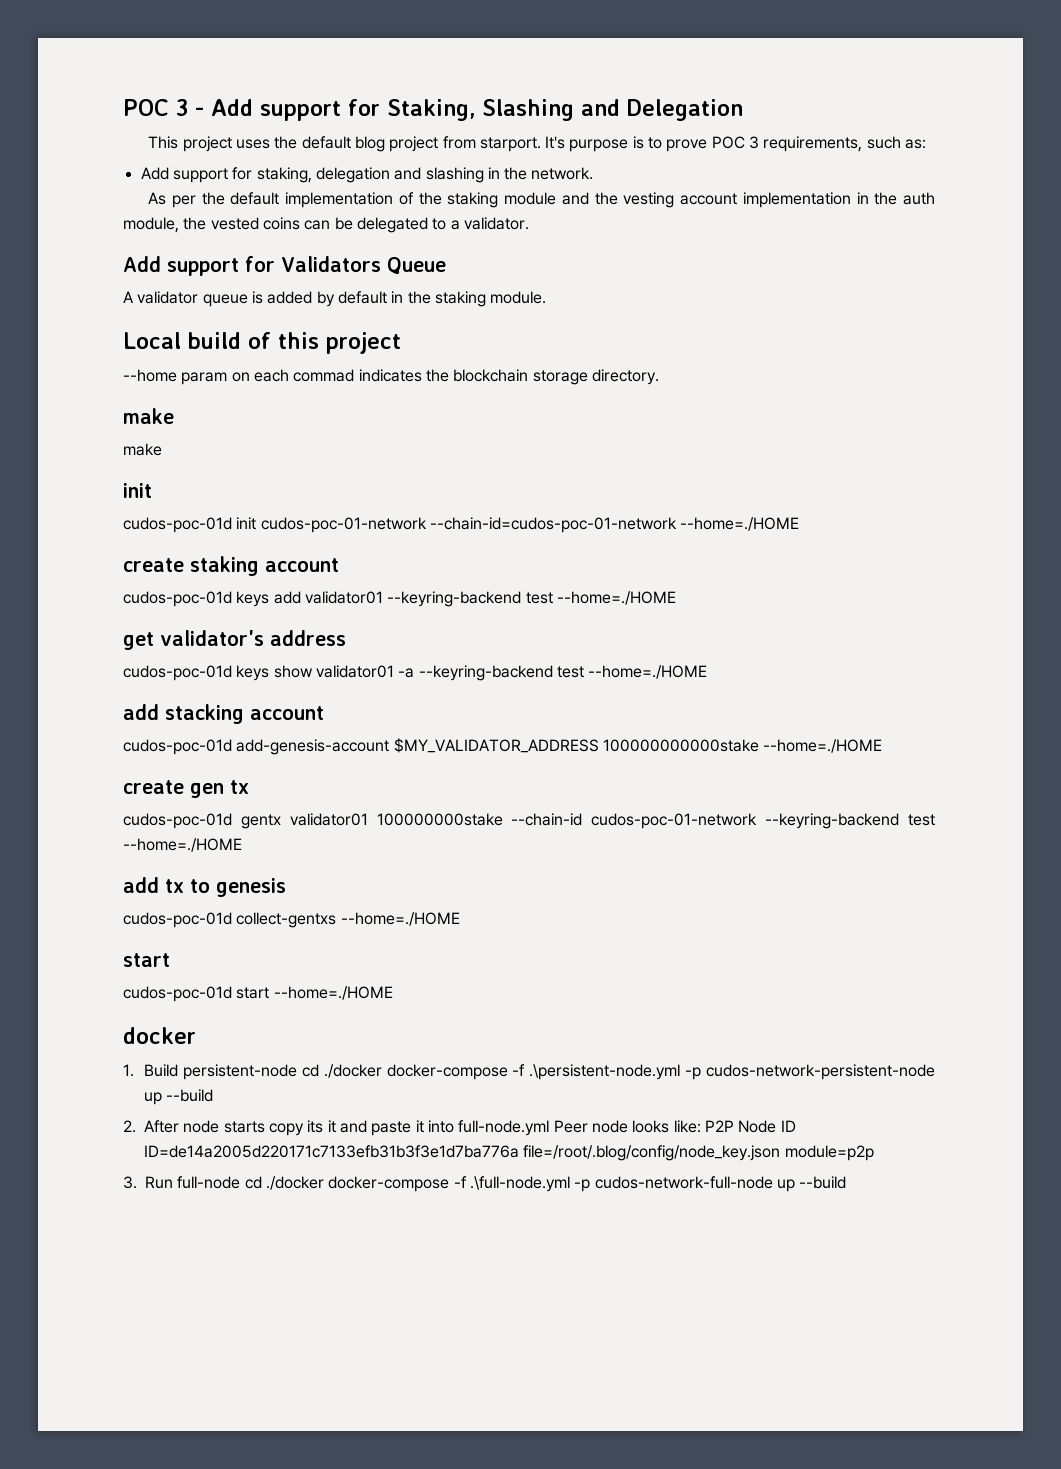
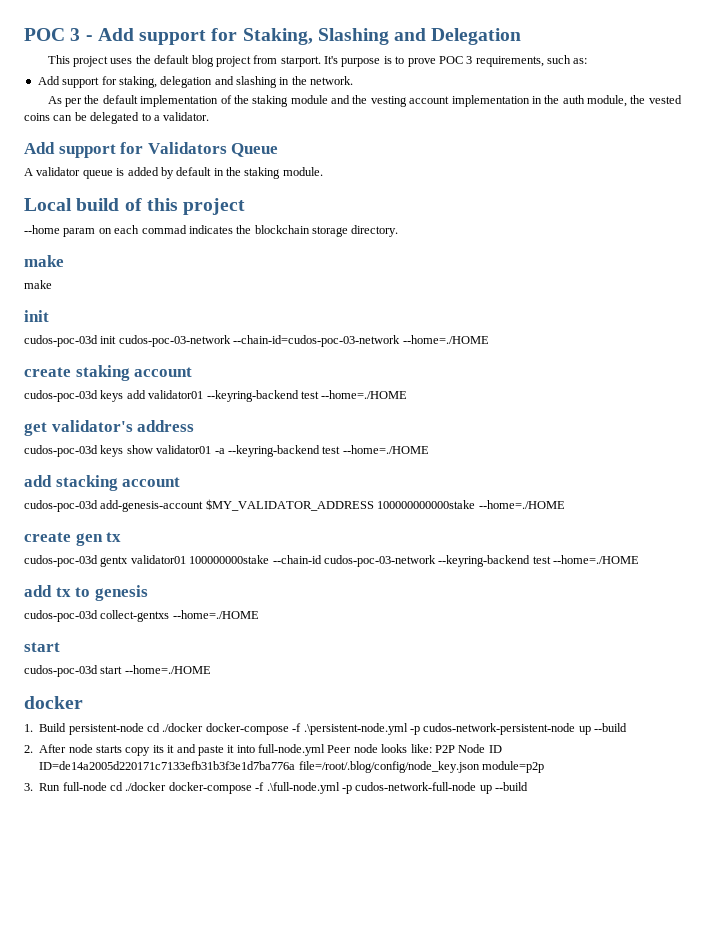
- cudos-poc-01d init cudos-poc-01-network --chain-id=cudos-poc-01-network --home=./HOME
+ cudos-poc-03d init cudos-poc-03-network --chain-id=cudos-poc-03-network --home=./HOME
- cudos-poc-01d keys add validator01 --keyring-backend test --home=./HOME
+ cudos-poc-03d keys add validator01 --keyring-backend test --home=./HOME
- cudos-poc-01d keys show validator01 -a --keyring-backend test --home=./HOME
+ cudos-poc-03d keys show validator01 -a --keyring-backend test --home=./HOME
- cudos-poc-01d add-genesis-account $MY_VALIDATOR_ADDRESS 100000000000stake --home=./HOME
+ cudos-poc-03d add-genesis-account $MY_VALIDATOR_ADDRESS 100000000000stake --home=./HOME
- cudos-poc-01d gentx validator01 100000000stake --chain-id cudos-poc-01-network --keyring-backend test --home=./HOME
+ cudos-poc-03d gentx validator01 100000000stake --chain-id cudos-poc-03-network --keyring-backend test --home=./HOME
- cudos-poc-01d collect-gentxs --home=./HOME
+ cudos-poc-03d collect-gentxs --home=./HOME
- cudos-poc-01d start --home=./HOME
+ cudos-poc-03d start --home=./HOME

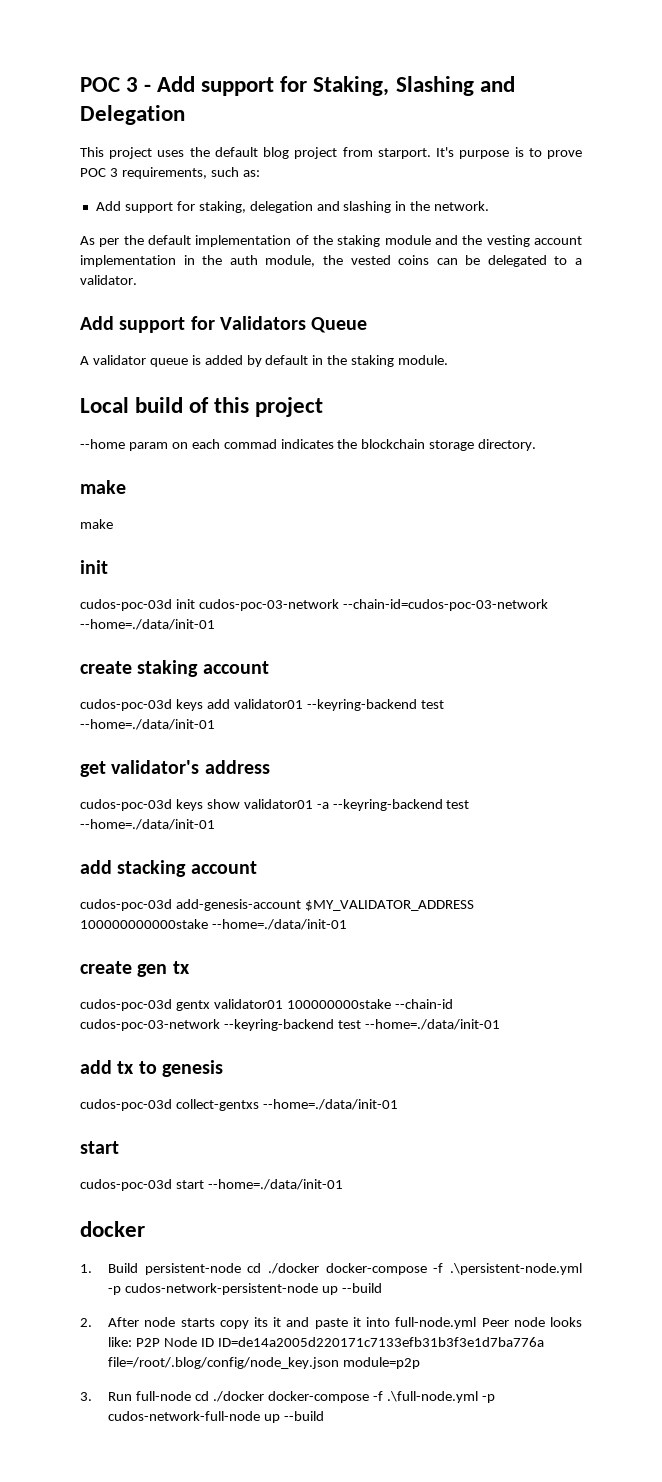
- cudos-poc-03d init cudos-poc-03-network --chain-id=cudos-poc-03-network --home=./HOME
+ cudos-poc-03d init cudos-poc-03-network --chain-id=cudos-poc-03-network --home=./data/init-01
- cudos-poc-03d keys add validator01 --keyring-backend test --home=./HOME
+ cudos-poc-03d keys add validator01 --keyring-backend test --home=./data/init-01
- cudos-poc-03d keys show validator01 -a --keyring-backend test --home=./HOME
+ cudos-poc-03d keys show validator01 -a --keyring-backend test --home=./data/init-01
- cudos-poc-03d add-genesis-account $MY_VALIDATOR_ADDRESS 100000000000stake --home=./HOME
+ cudos-poc-03d add-genesis-account $MY_VALIDATOR_ADDRESS 100000000000stake --home=./data/init-01
- cudos-poc-03d gentx validator01 100000000stake --chain-id cudos-poc-03-network --keyring-backend test --home=./HOME
+ cudos-poc-03d gentx validator01 100000000stake --chain-id cudos-poc-03-network --keyring-backend test --home=./data/init-01
- cudos-poc-03d collect-gentxs --home=./HOME
+ cudos-poc-03d collect-gentxs --home=./data/init-01
- cudos-poc-03d start --home=./HOME
+ cudos-poc-03d start --home=./data/init-01

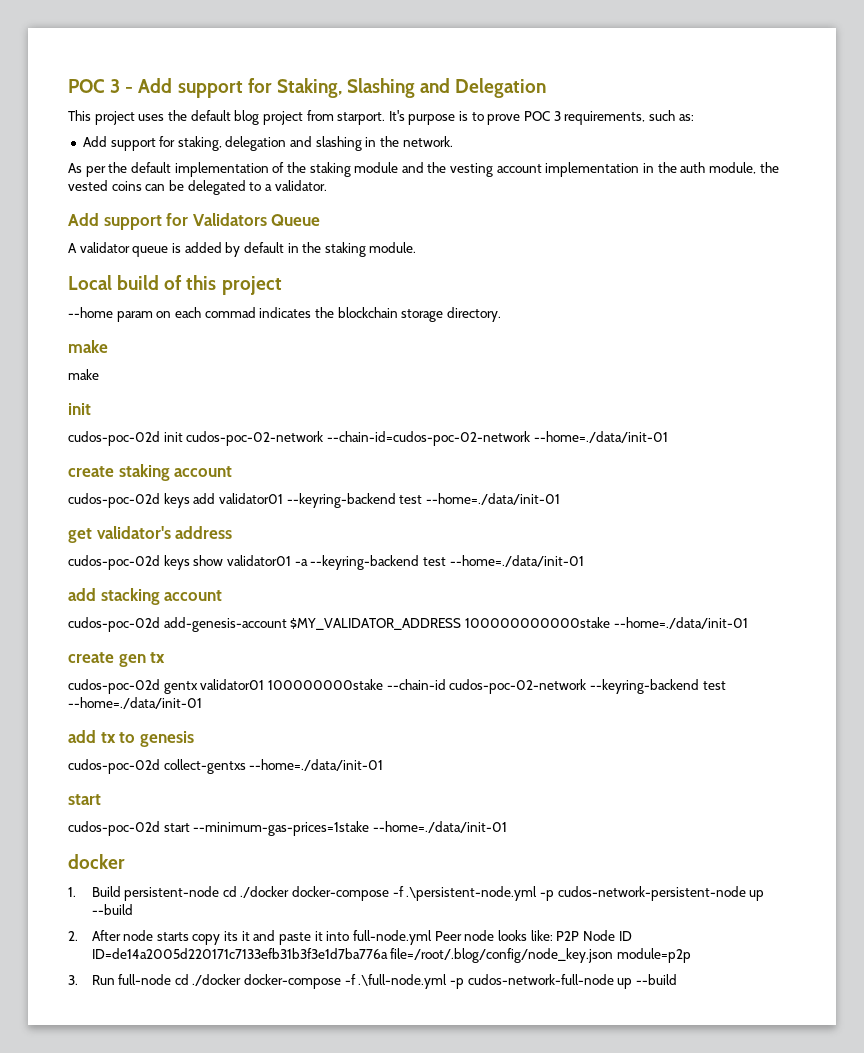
- cudos-poc-03d init cudos-poc-03-network --chain-id=cudos-poc-03-network --home=./data/init-01
+ cudos-poc-02d init cudos-poc-02-network --chain-id=cudos-poc-02-network --home=./data/init-01
- cudos-poc-03d keys add validator01 --keyring-backend test --home=./data/init-01
+ cudos-poc-02d keys add validator01 --keyring-backend test --home=./data/init-01
- cudos-poc-03d keys show validator01 -a --keyring-backend test --home=./data/init-01
+ cudos-poc-02d keys show validator01 -a --keyring-backend test --home=./data/init-01
- cudos-poc-03d add-genesis-account $MY_VALIDATOR_ADDRESS 100000000000stake --home=./data/init-01
+ cudos-poc-02d add-genesis-account $MY_VALIDATOR_ADDRESS 100000000000stake --home=./data/init-01
- cudos-poc-03d gentx validator01 100000000stake --chain-id cudos-poc-03-network --keyring-backend test --home=./data/init-01
+ cudos-poc-02d gentx validator01 100000000stake --chain-id cudos-poc-02-network --keyring-backend test --home=./data/init-01
- cudos-poc-03d collect-gentxs --home=./data/init-01
+ cudos-poc-02d collect-gentxs --home=./data/init-01
- cudos-poc-03d start --home=./data/init-01
+ cudos-poc-02d start --minimum-gas-prices=1stake --home=./data/init-01

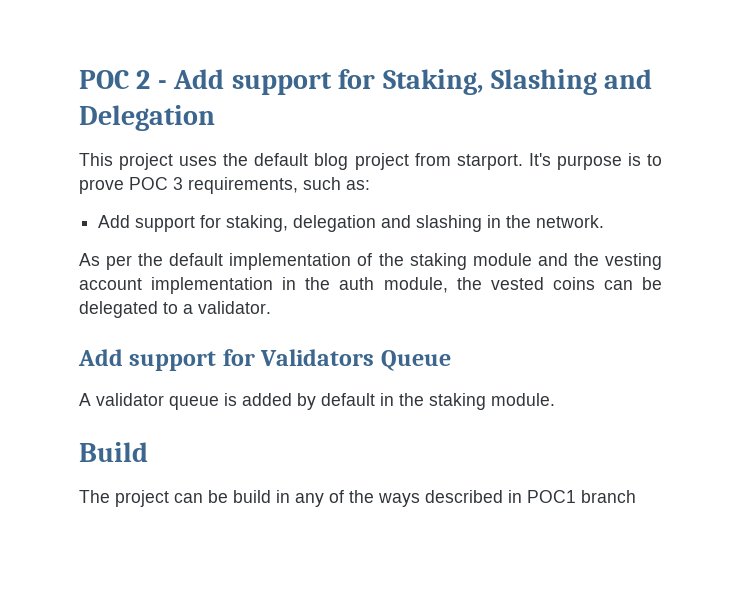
- POC 3 - Add support for Staking, Slashing and Delegation
+ POC 2 - Add support for Staking, Slashing and Delegation
- Local build of this project
- --home param on each commad indicates the blockchain storage directory.
- make
- make
- init
- cudos-poc-02d init cudos-poc-02-network --chain-id=cudos-poc-02-network --home=./data/init-01
- create staking account
- cudos-poc-02d keys add validator01 --keyring-backend test --home=./data/init-01
- get validator's address
- cudos-poc-02d keys show validator01 -a --keyring-backend test --home=./data/init-01
- add stacking account
- cudos-poc-02d add-genesis-account $MY_VALIDATOR_ADDRESS 100000000000stake --home=./data/init-01
- create gen tx
- cudos-poc-02d gentx validator01 100000000stake --chain-id cudos-poc-02-network --keyring-backend test --home=./data/init-01
- add tx to genesis
- cudos-poc-02d collect-gentxs --home=./data/init-01
- start
- cudos-poc-02d start --minimum-gas-prices=1stake --home=./data/init-01
- docker
- 1. Build persistent-node cd ./docker docker-compose -f .\persistent-node.yml -p cudos-network-persistent-node up --build
- 2. After node starts copy its it and paste it into full-node.yml Peer node looks like: P2P Node ID ID=de14a2005d220171c7133efb31b3f3e1d7ba776a file=/root/.blog/config/node_key.json module=p2p
- 3. Run full-node cd ./docker docker-compose -f .\full-node.yml -p cudos-network-full-node up --build
+ Build
+ The project can be build in any of the ways described in POC1 branch

